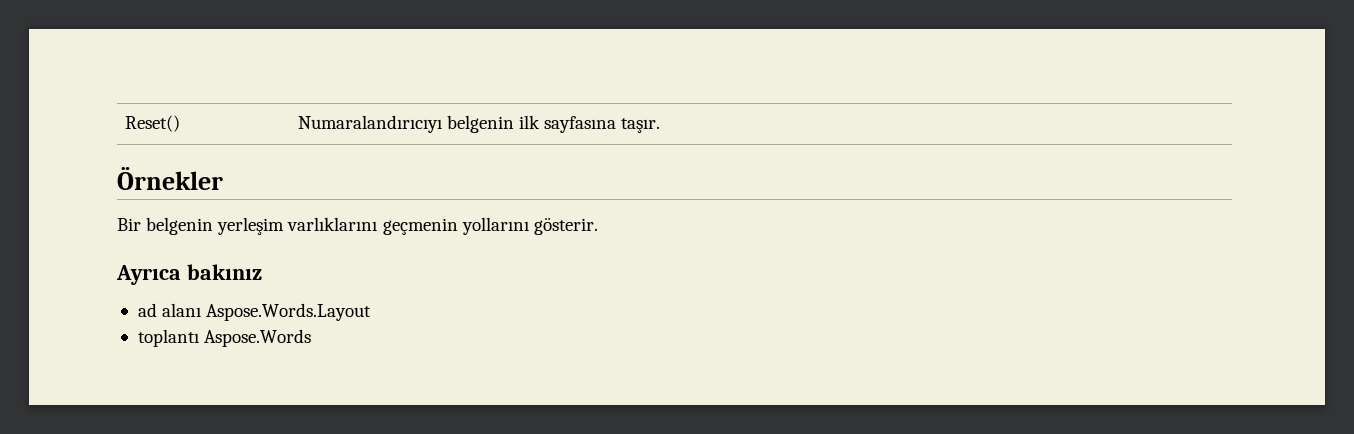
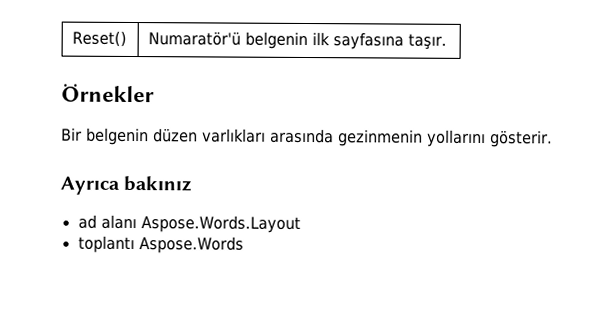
- Reset() | Numaralandırıcıyı belgenin ilk sayfasına taşır.
+ Reset() | Numaratör'ü belgenin ilk sayfasına taşır.
- Bir belgenin yerleşim varlıklarını geçmenin yollarını gösterir.
+ Bir belgenin düzen varlıkları arasında gezinmenin yollarını gösterir.

